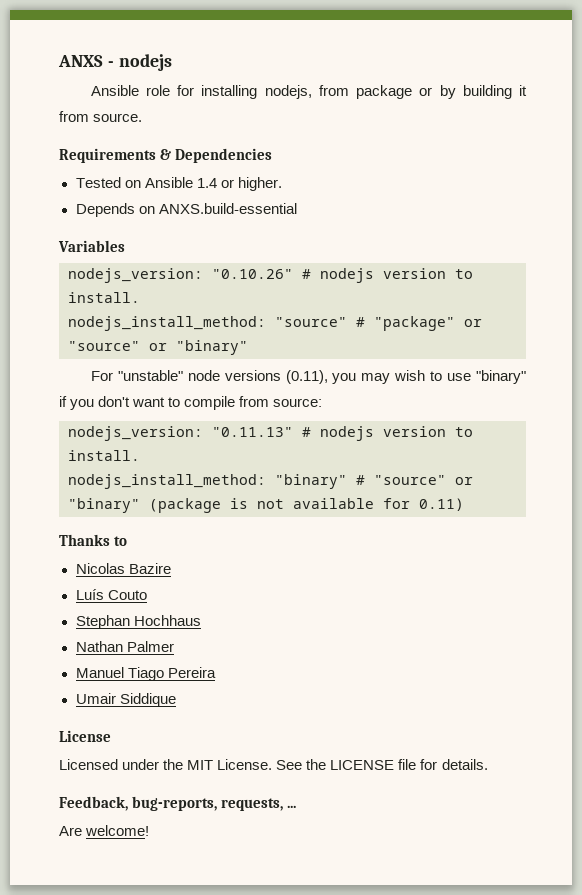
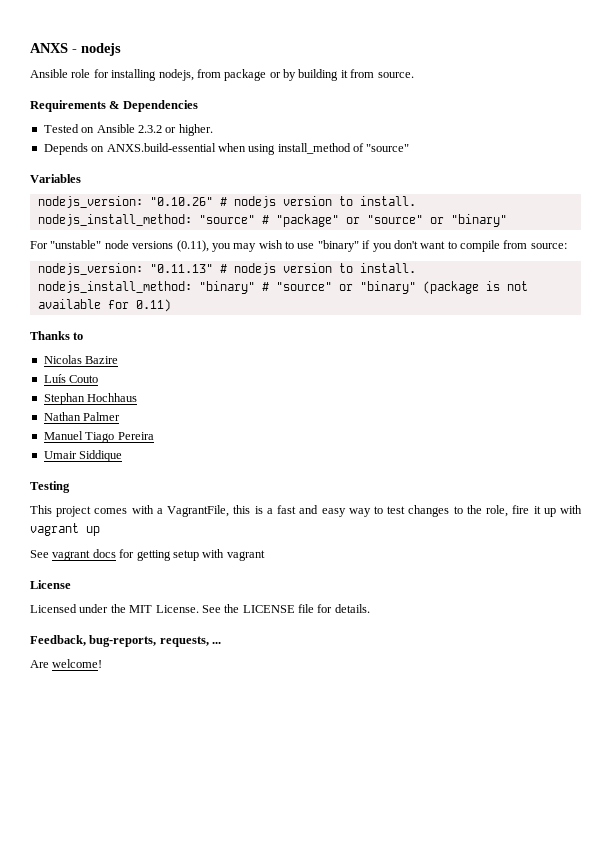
- Tested on Ansible 1.4 or higher.
+ Tested on Ansible 2.3.2 or higher.
- Depends on ANXS.build-essential
+ Depends on ANXS.build-essential when using install_method of "source"
+ Testing
+ This project comes with a VagrantFile, this is a fast and easy way to test changes to the role, fire it up with vagrant up
+ See vagrant docs for getting setup with vagrant

